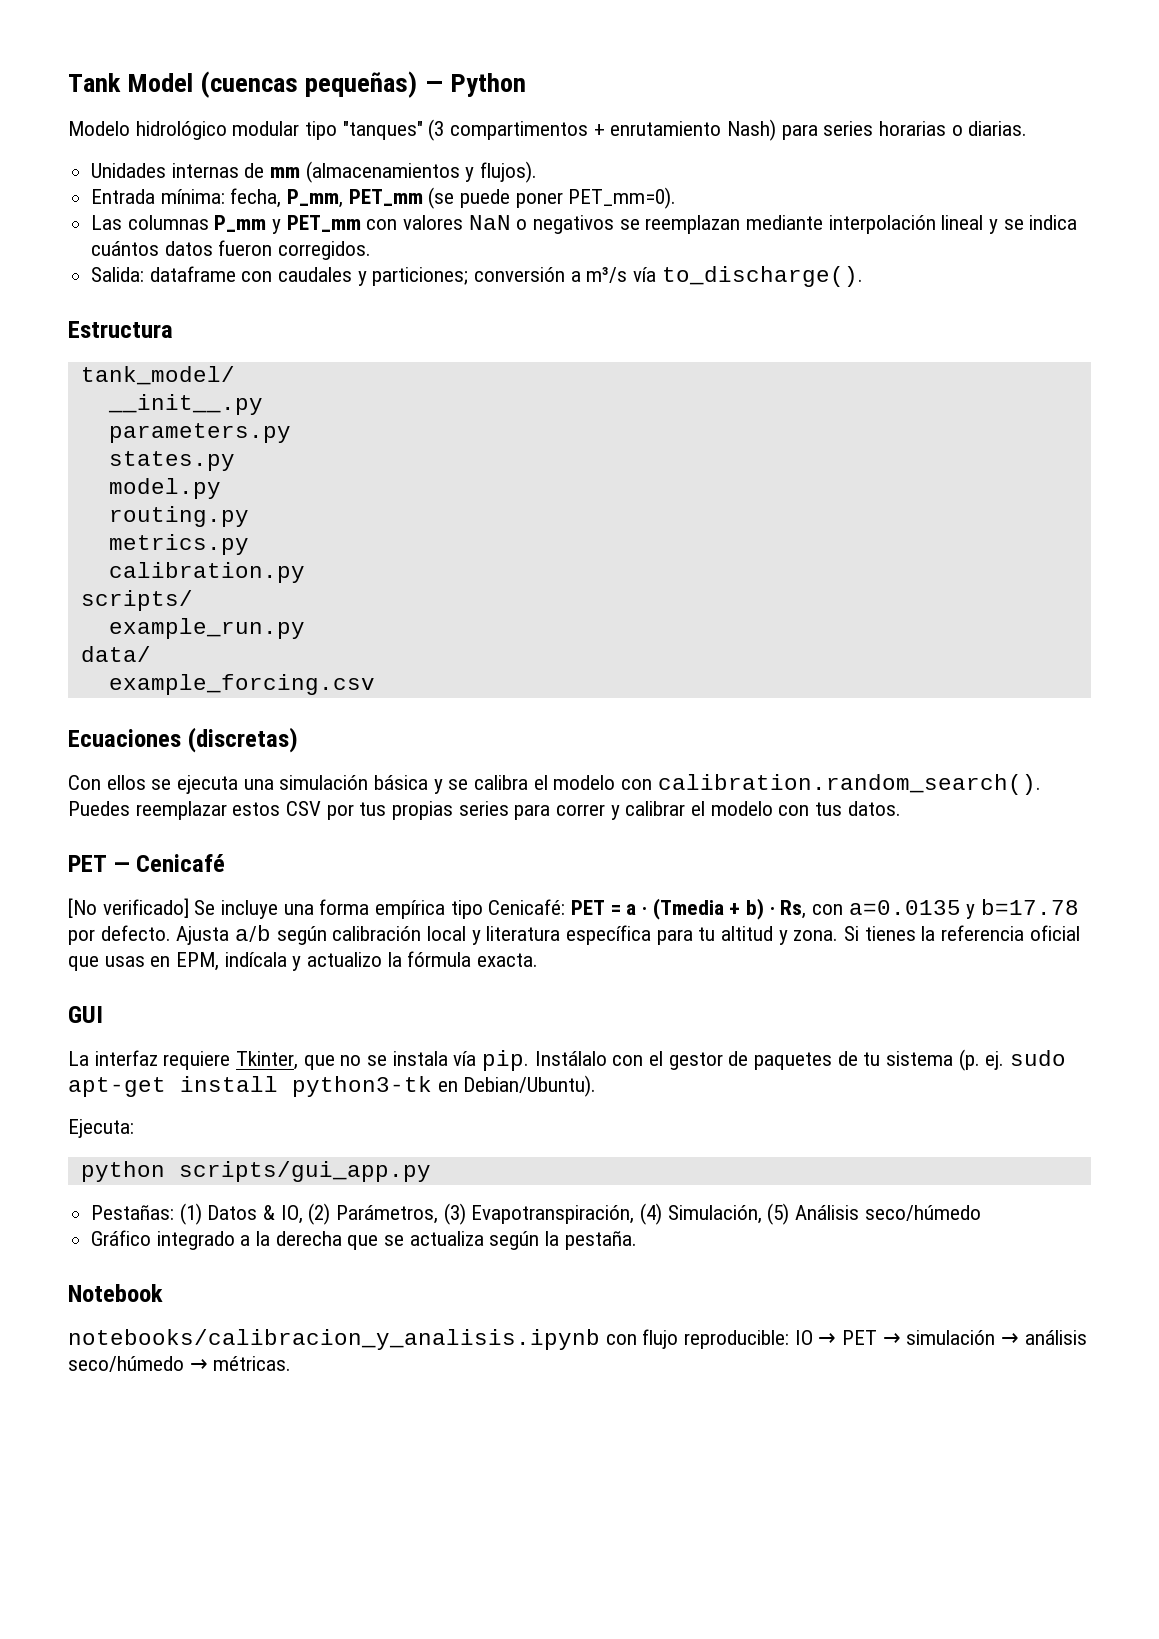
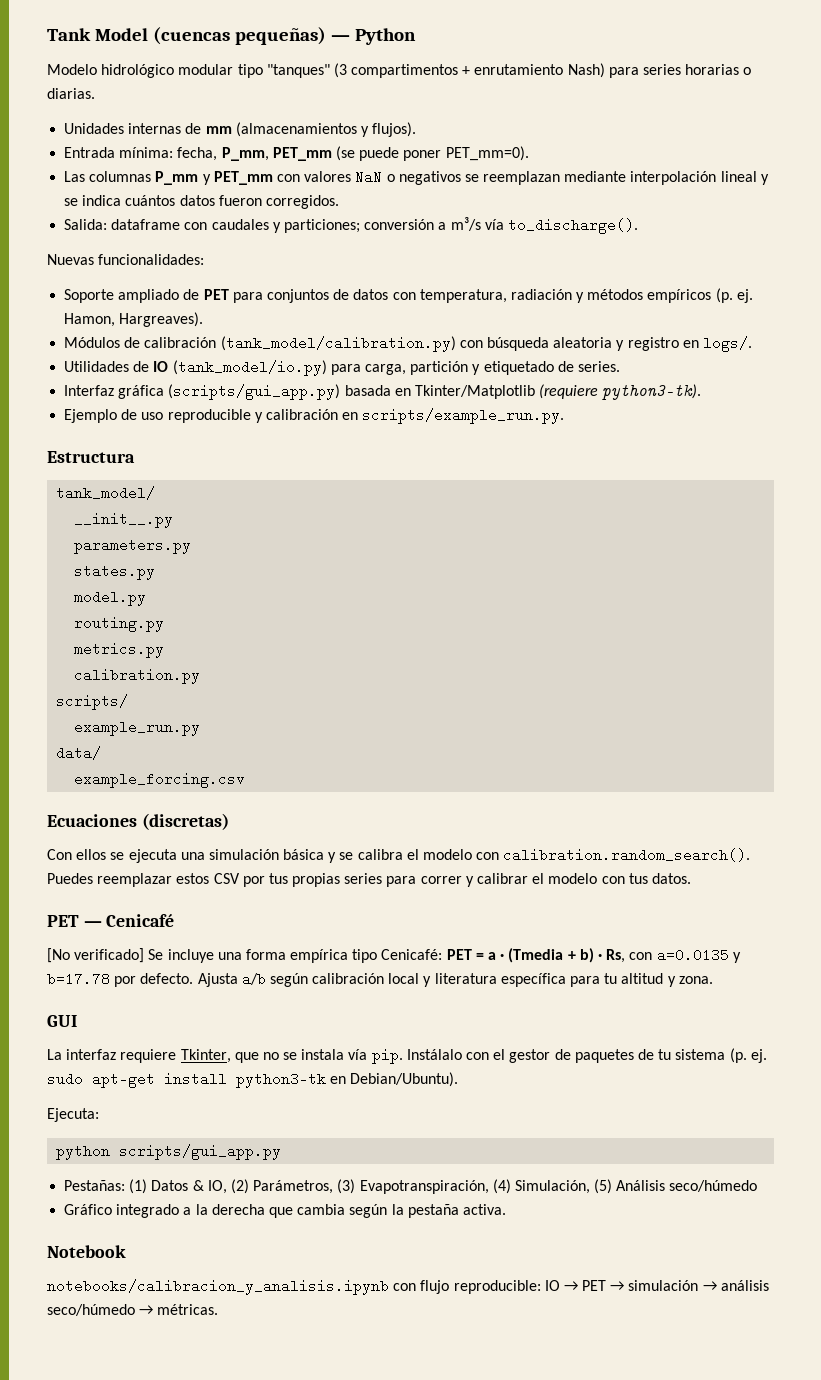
+ Nuevas funcionalidades:
+ Soporte ampliado de PET para conjuntos de datos con temperatura, radiación y métodos empíricos (p. ej. Hamon, Hargreaves).
+ Módulos de calibración (tank_model/calibration.py) con búsqueda aleatoria y registro en logs/.
+ Utilidades de IO (tank_model/io.py) para carga, partición y etiquetado de series.
+ Interfaz gráfica (scripts/gui_app.py) basada en Tkinter/Matplotlib (requiere python3-tk).
+ Ejemplo de uso reproducible y calibración en scripts/example_run.py.
- Si tienes la referencia oficial que usas en EPM, indícala y actualizo la fórmula exacta.
- Gráfico integrado a la derecha que se actualiza según la pestaña.
+ Gráfico integrado a la derecha que cambia según la pestaña activa.

